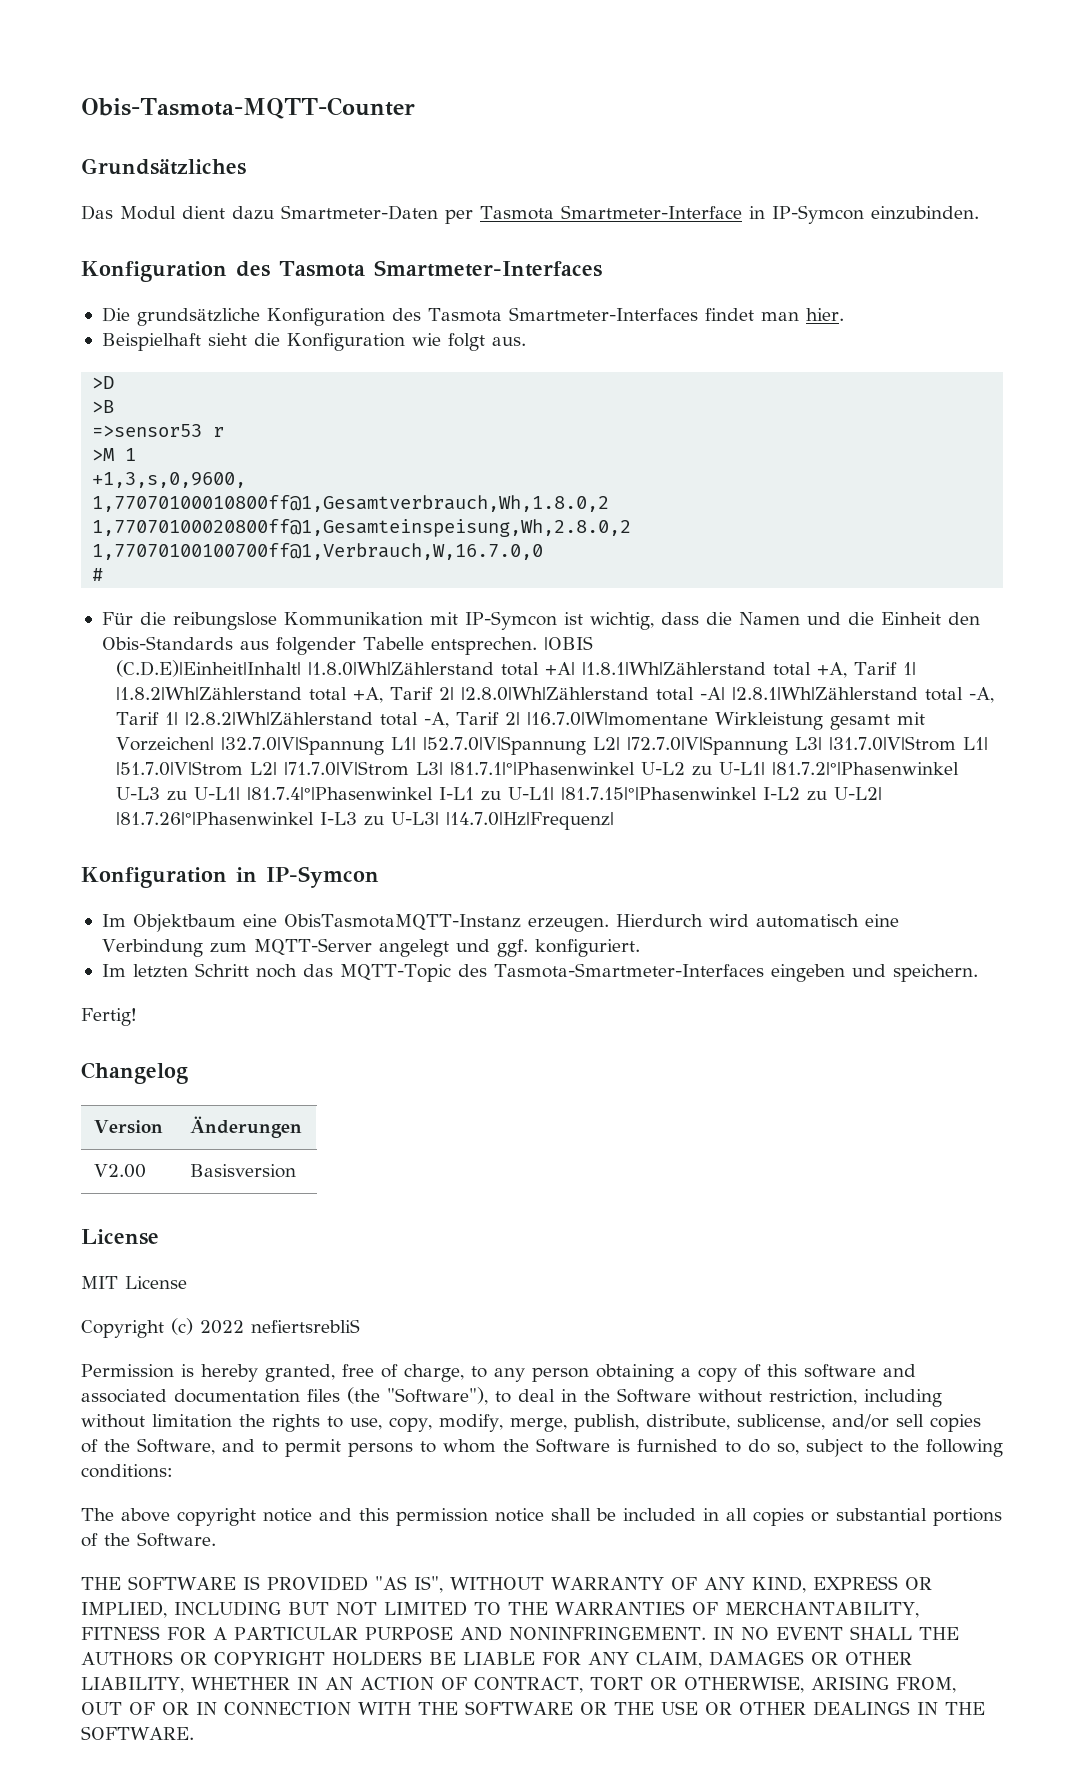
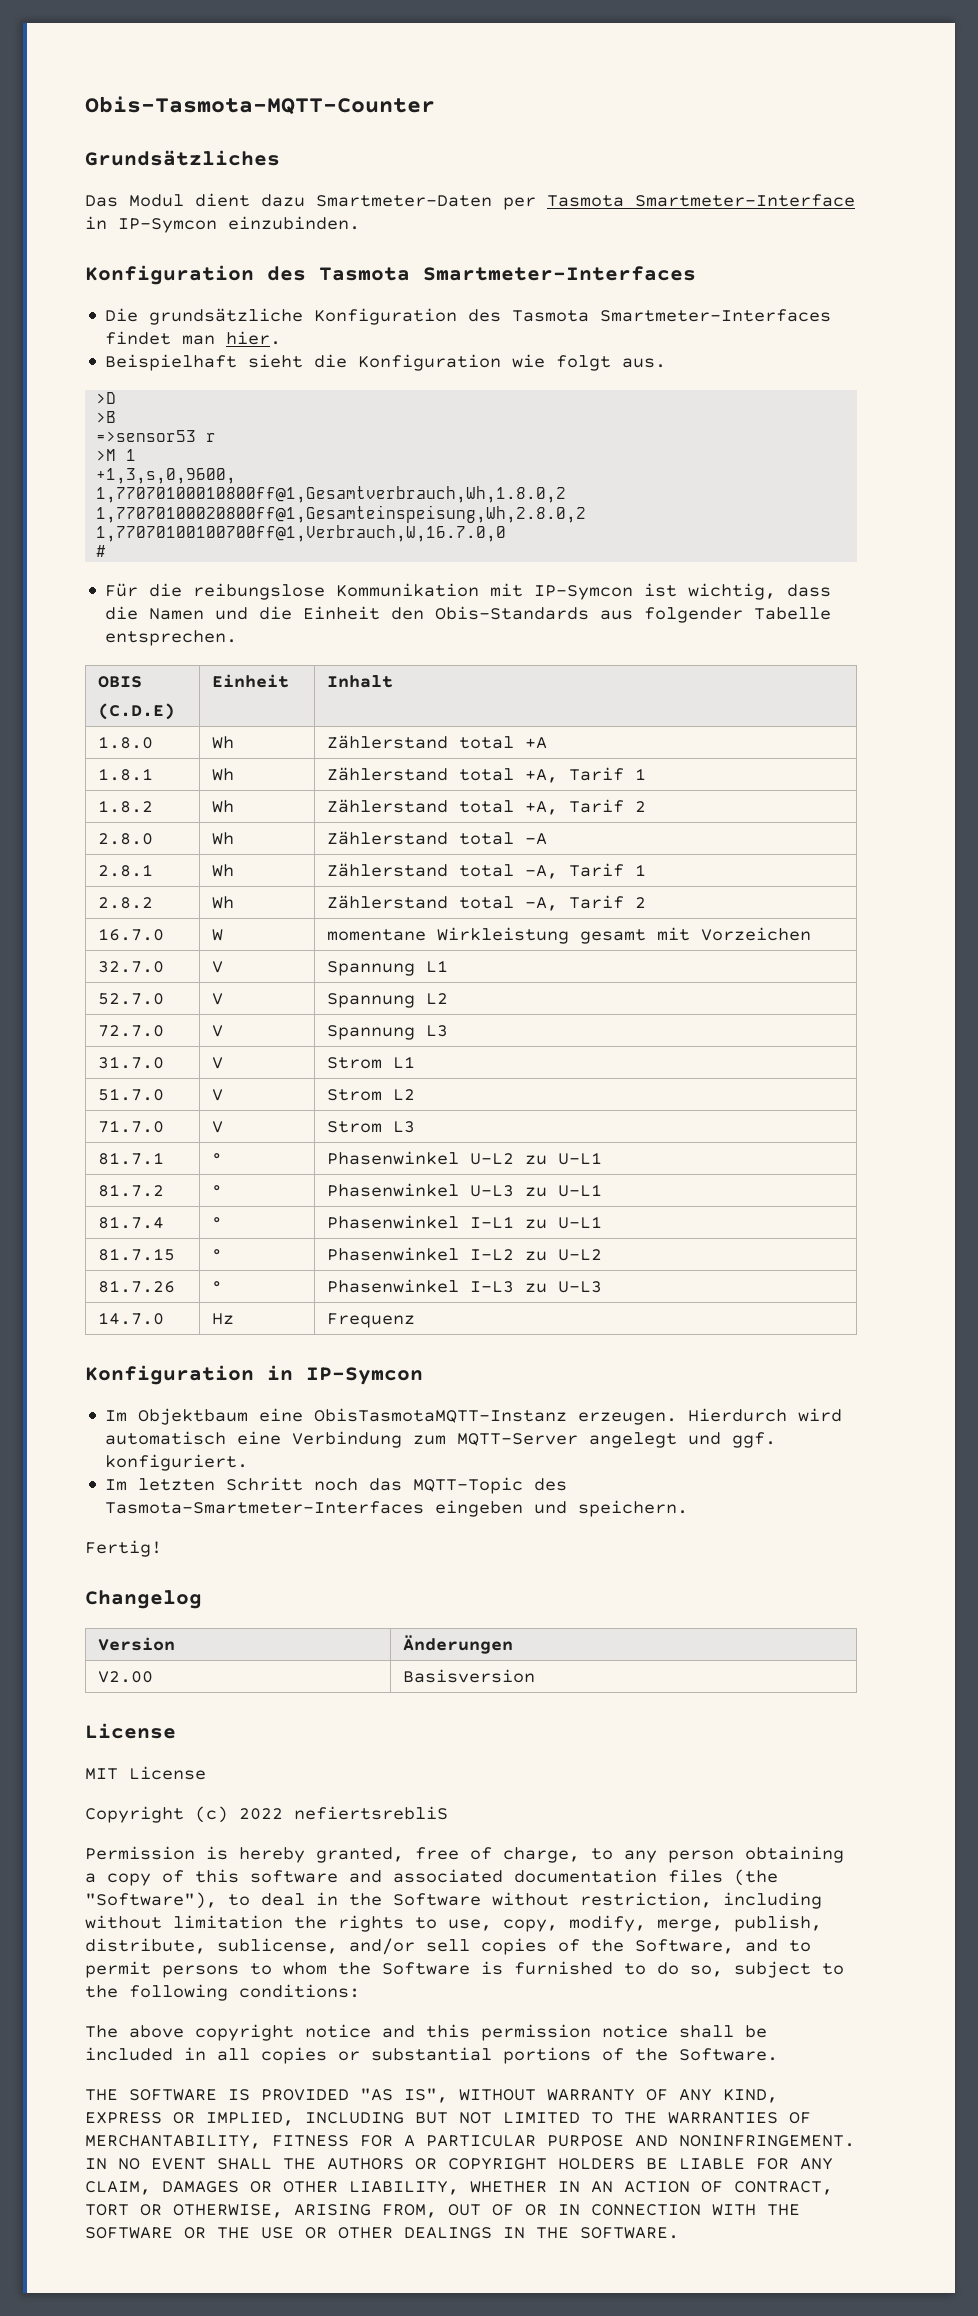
- Für die reibungslose Kommunikation mit IP-Symcon ist wichtig, dass die Namen und die Einheit den Obis-Standards aus folgender Tabelle entsprechen. |OBIS
- (C.D.E)|Einheit|Inhalt| |1.8.0|Wh|Zählerstand total +A| |1.8.1|Wh|Zählerstand total +A, Tarif 1| |1.8.2|Wh|Zählerstand total +A, Tarif 2| |2.8.0|Wh|Zählerstand total -A| |2.8.1|Wh|Zählerstand total -A, Tarif 1| |2.8.2|Wh|Zählerstand total -A, Tarif 2| |16.7.0|W|momentane Wirkleistung gesamt mit Vorzeichen| |32.7.0|V|Spannung L1| |52.7.0|V|Spannung L2| |72.7.0|V|Spannung L3| |31.7.0|V|Strom L1| |51.7.0|V|Strom L2| |71.7.0|V|Strom L3| |81.7.1|°|Phasenwinkel U-L2 zu U-L1| |81.7.2|°|Phasenwinkel U-L3 zu U-L1| |81.7.4|°|Phasenwinkel I-L1 zu U-L1| |81.7.15|°|Phasenwinkel I-L2 zu U-L2| |81.7.26|°|Phasenwinkel I-L3 zu U-L3| |14.7.0|Hz|Frequenz|
+ Für die reibungslose Kommunikation mit IP-Symcon ist wichtig, dass die Namen und die Einheit den Obis-Standards aus folgender Tabelle entsprechen.
+ OBIS
+ (C.D.E) | Einheit | Inhalt
+ 1.8.0 | Wh | Zählerstand total +A
+ 1.8.1 | Wh | Zählerstand total +A, Tarif 1
+ 1.8.2 | Wh | Zählerstand total +A, Tarif 2
+ 2.8.0 | Wh | Zählerstand total -A
+ 2.8.1 | Wh | Zählerstand total -A, Tarif 1
+ 2.8.2 | Wh | Zählerstand total -A, Tarif 2
+ 16.7.0 | W | momentane Wirkleistung gesamt mit Vorzeichen
+ 32.7.0 | V | Spannung L1
+ 52.7.0 | V | Spannung L2
+ 72.7.0 | V | Spannung L3
+ 31.7.0 | V | Strom L1
+ 51.7.0 | V | Strom L2
+ 71.7.0 | V | Strom L3
+ 81.7.1 | ° | Phasenwinkel U-L2 zu U-L1
+ 81.7.2 | ° | Phasenwinkel U-L3 zu U-L1
+ 81.7.4 | ° | Phasenwinkel I-L1 zu U-L1
+ 81.7.15 | ° | Phasenwinkel I-L2 zu U-L2
+ 81.7.26 | ° | Phasenwinkel I-L3 zu U-L3
+ 14.7.0 | Hz | Frequenz

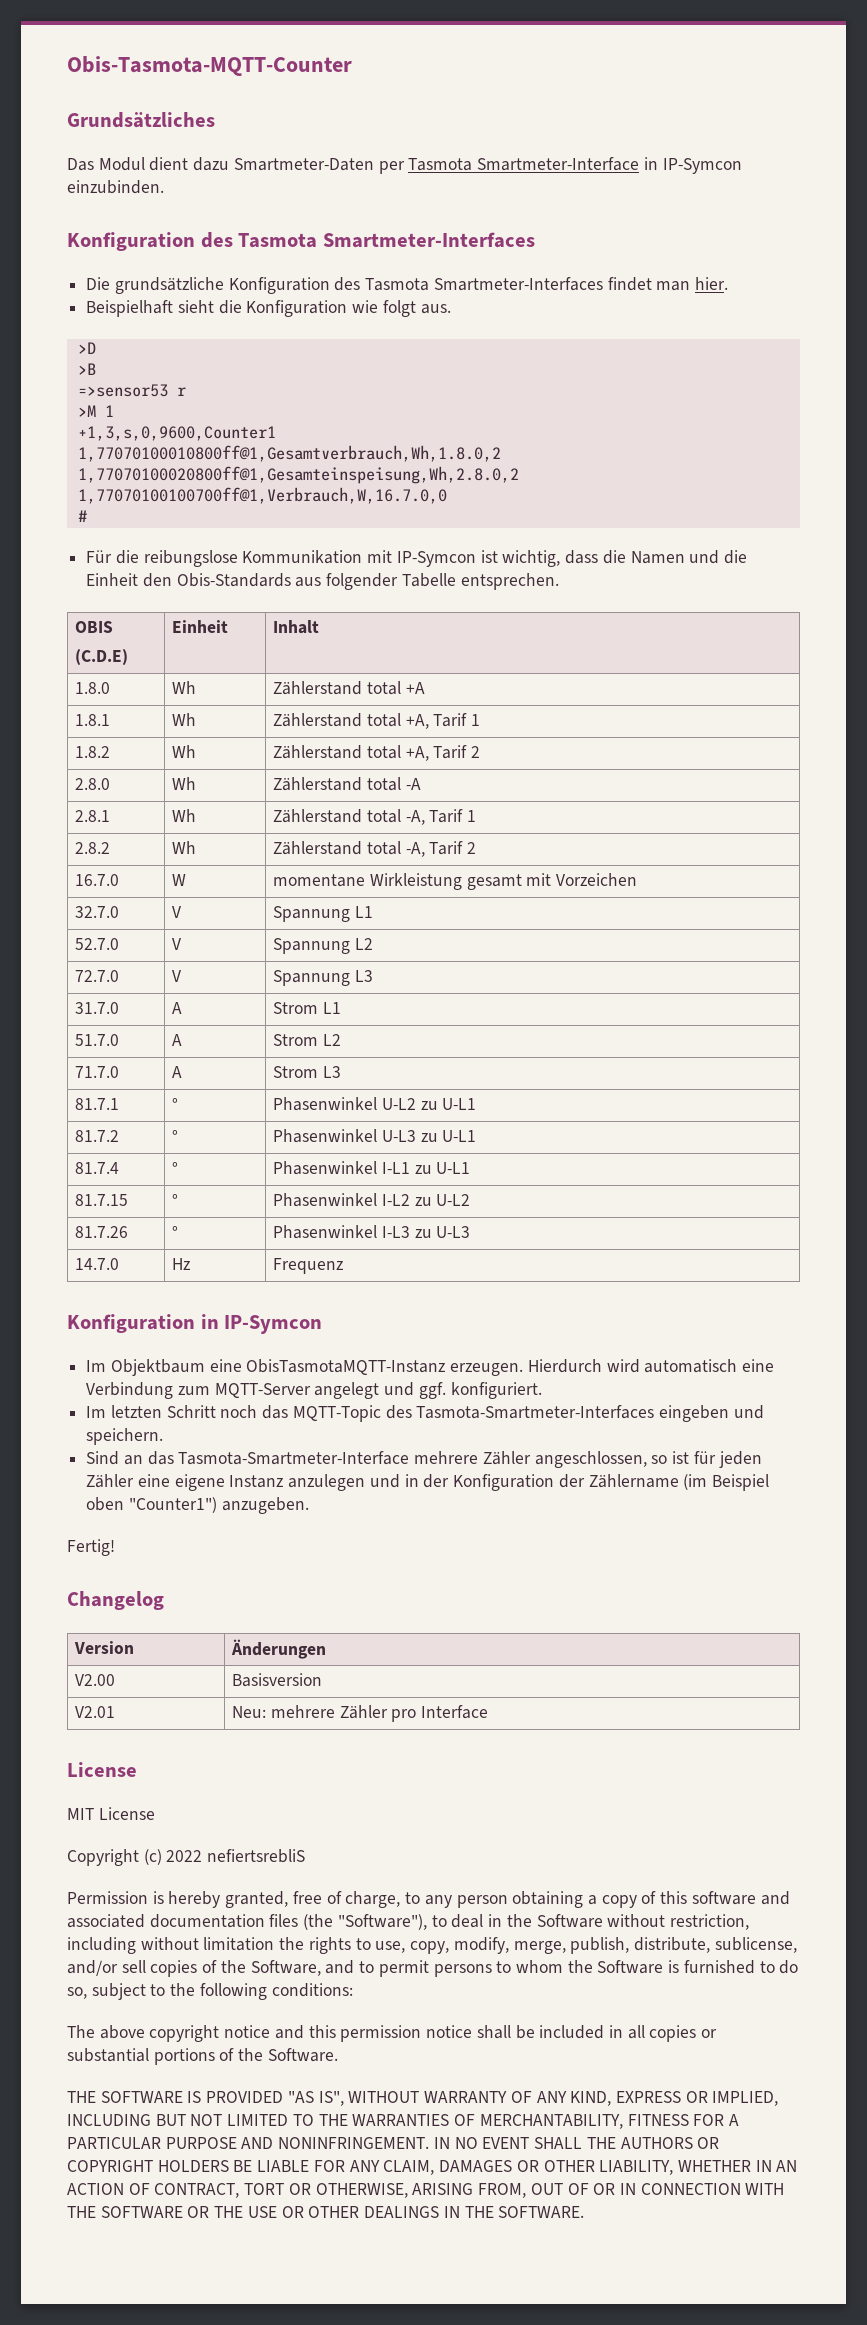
- +1,3,s,0,9600,
+ +1,3,s,0,9600,Counter1
- 31.7.0 | V | Strom L1
+ 31.7.0 | A | Strom L1
- 51.7.0 | V | Strom L2
+ 51.7.0 | A | Strom L2
- 71.7.0 | V | Strom L3
+ 71.7.0 | A | Strom L3
+ Sind an das Tasmota-Smartmeter-Interface mehrere Zähler angeschlossen, so ist für jeden Zähler eine eigene Instanz anzulegen und in der Konfiguration der Zählername (im Beispiel oben "Counter1") anzugeben.
+ V2.01 | Neu: mehrere Zähler pro Interface

